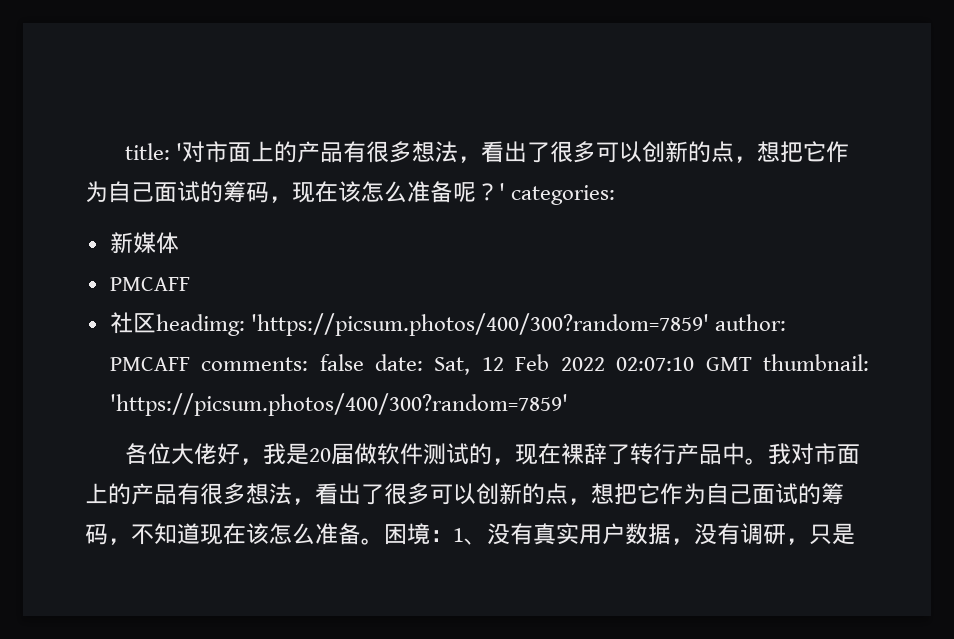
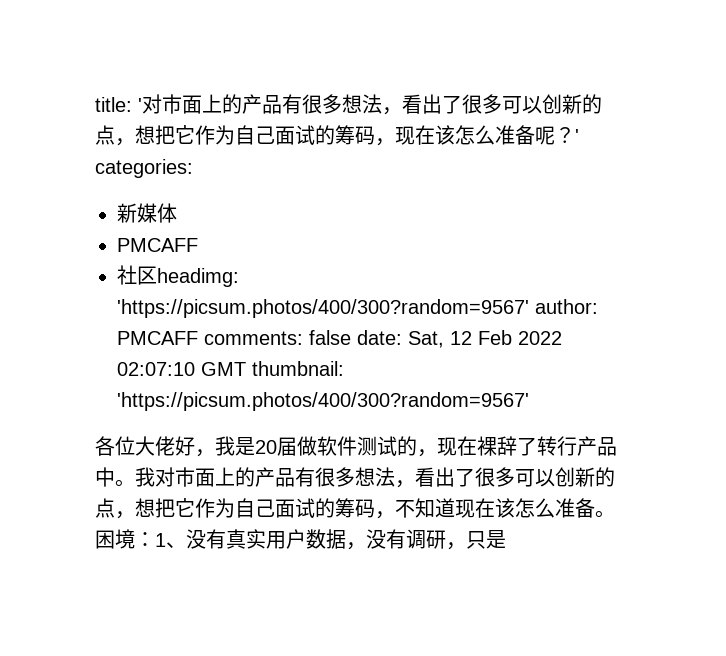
- 社区headimg: 'https://picsum.photos/400/300?random=7859' author: PMCAFF comments: false date: Sat, 12 Feb 2022 02:07:10 GMT thumbnail: 'https://picsum.photos/400/300?random=7859'
+ 社区headimg: 'https://picsum.photos/400/300?random=9567' author: PMCAFF comments: false date: Sat, 12 Feb 2022 02:07:10 GMT thumbnail: 'https://picsum.photos/400/300?random=9567'

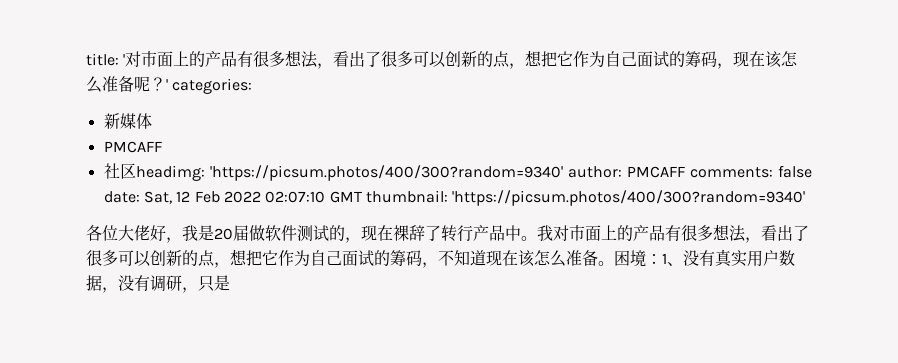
- 社区headimg: 'https://picsum.photos/400/300?random=9567' author: PMCAFF comments: false date: Sat, 12 Feb 2022 02:07:10 GMT thumbnail: 'https://picsum.photos/400/300?random=9567'
+ 社区headimg: 'https://picsum.photos/400/300?random=9340' author: PMCAFF comments: false date: Sat, 12 Feb 2022 02:07:10 GMT thumbnail: 'https://picsum.photos/400/300?random=9340'

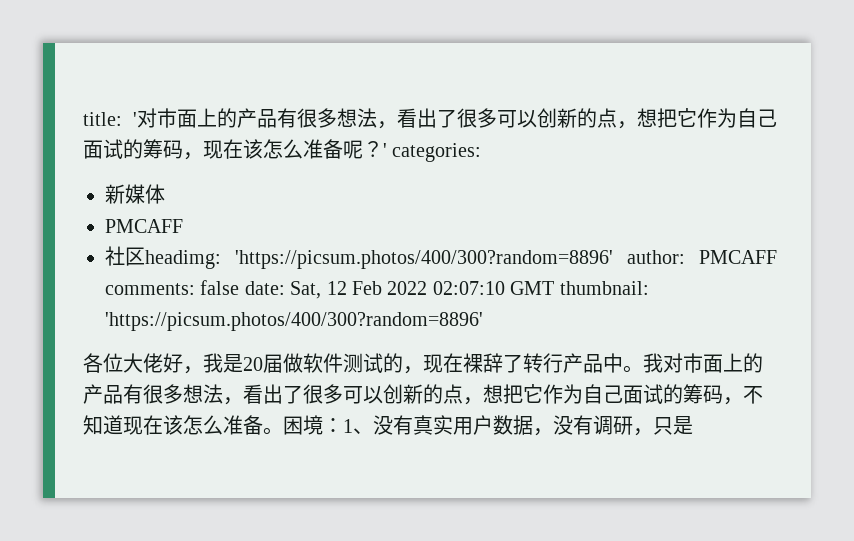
- 社区headimg: 'https://picsum.photos/400/300?random=9340' author: PMCAFF comments: false date: Sat, 12 Feb 2022 02:07:10 GMT thumbnail: 'https://picsum.photos/400/300?random=9340'
+ 社区headimg: 'https://picsum.photos/400/300?random=8896' author: PMCAFF comments: false date: Sat, 12 Feb 2022 02:07:10 GMT thumbnail: 'https://picsum.photos/400/300?random=8896'

